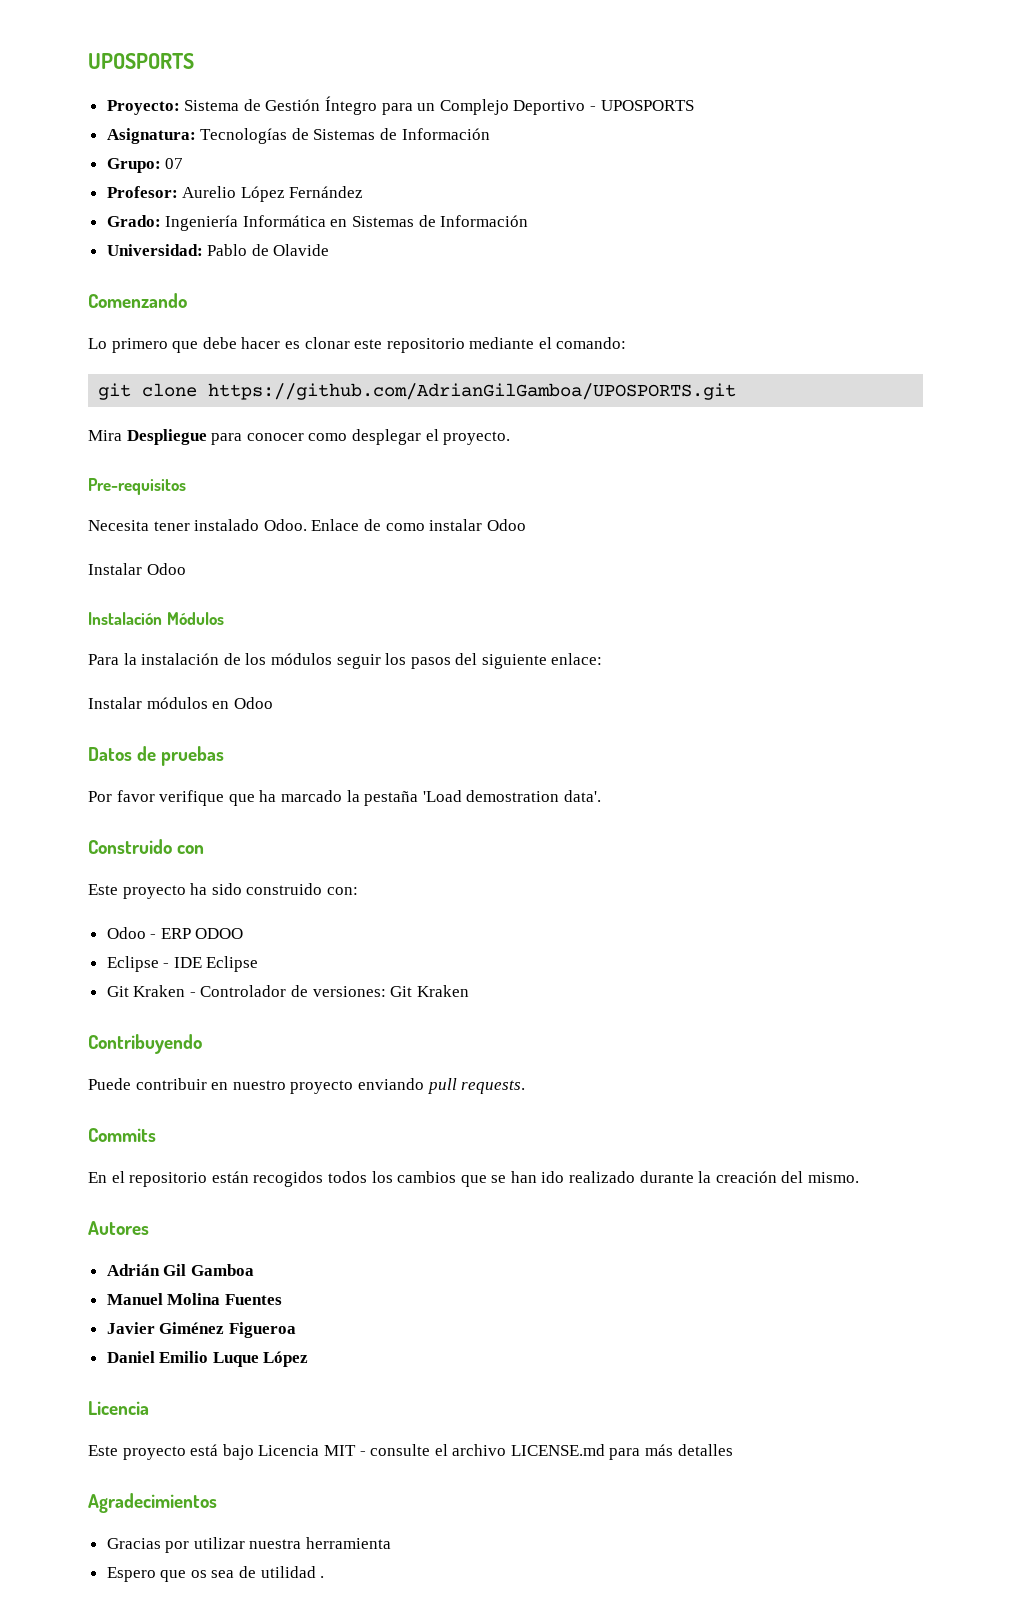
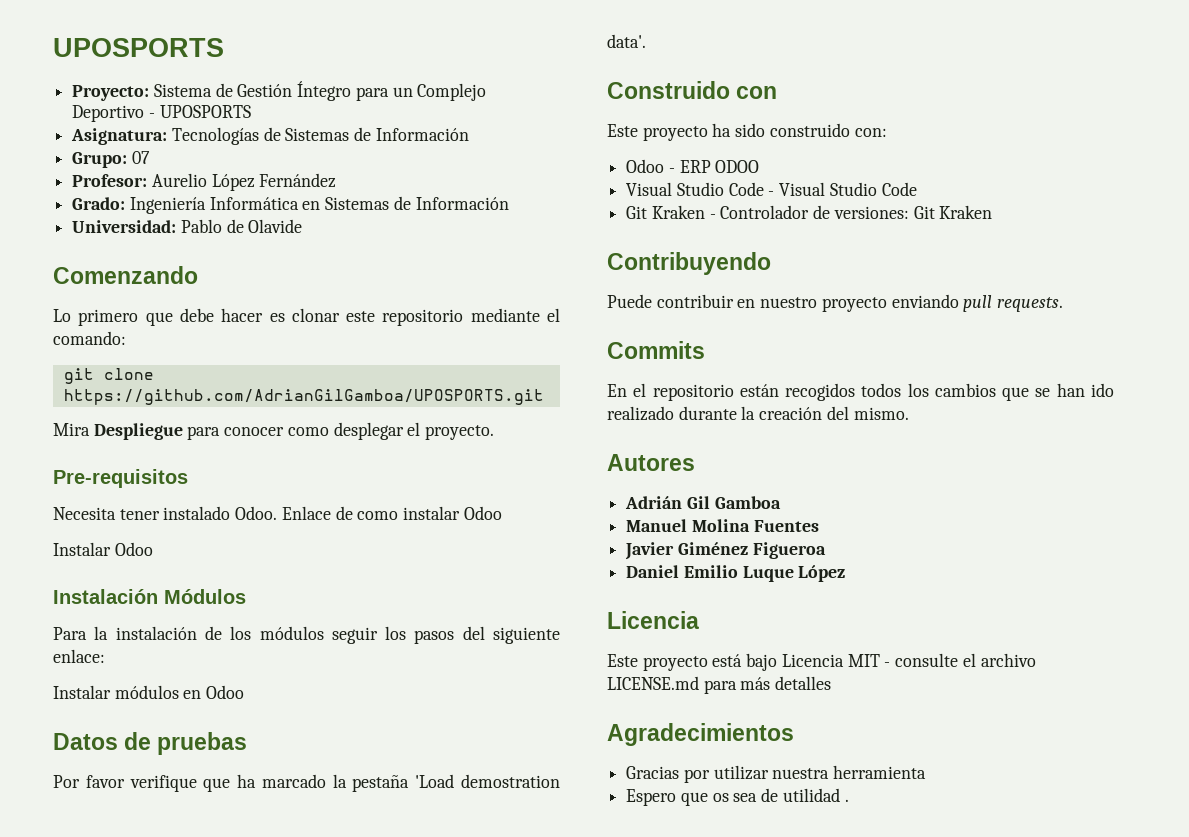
- Eclipse - IDE Eclipse
+ Visual Studio Code - Visual Studio Code

